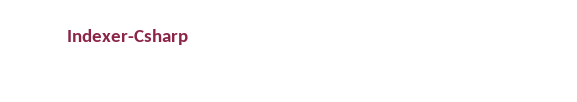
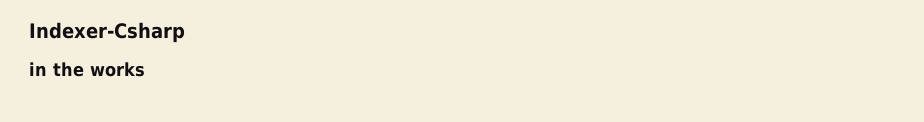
+ in the works

